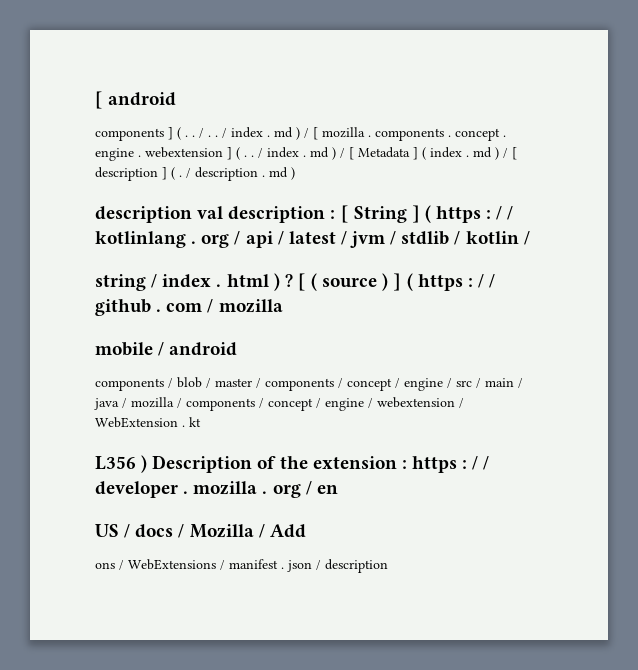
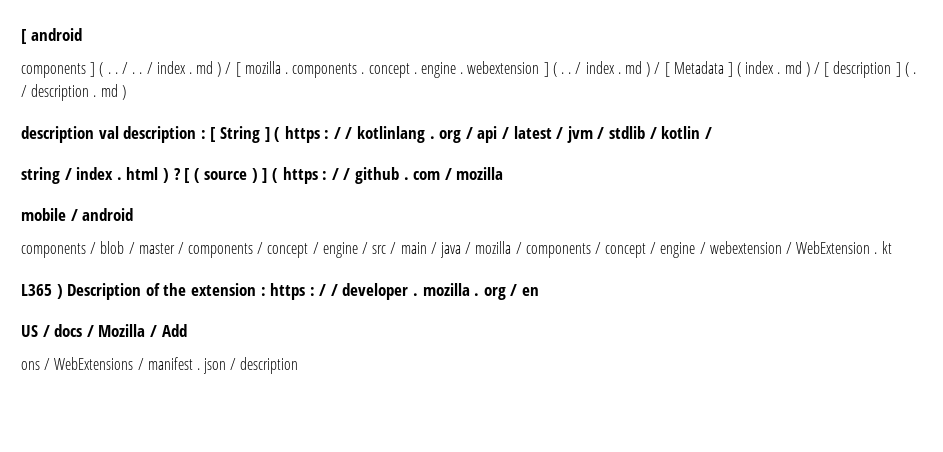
- L356 ) Description of the extension : https : / / developer . mozilla . org / en
+ L365 ) Description of the extension : https : / / developer . mozilla . org / en

